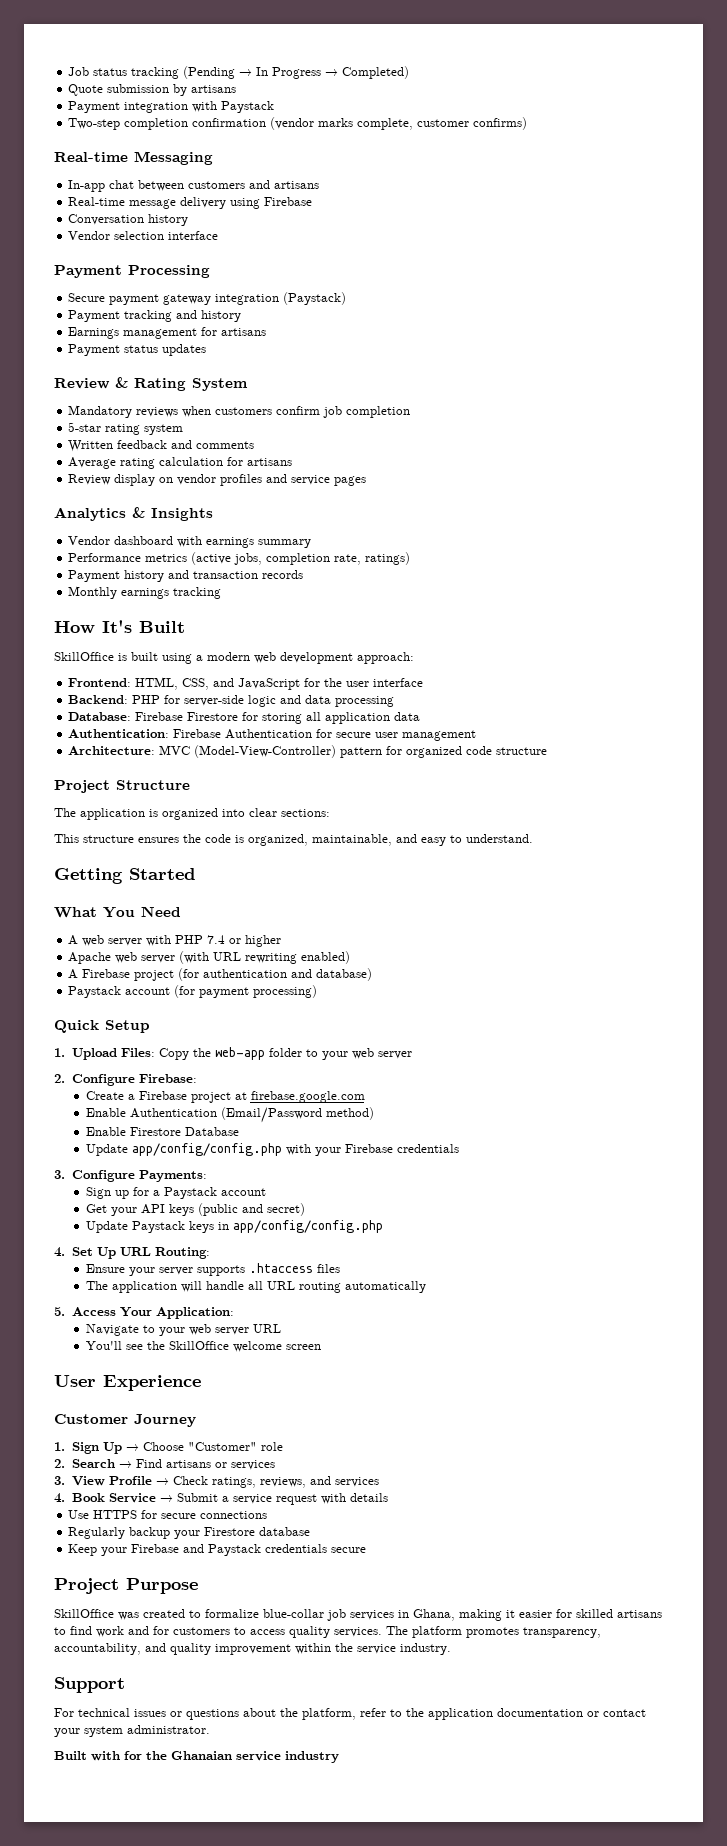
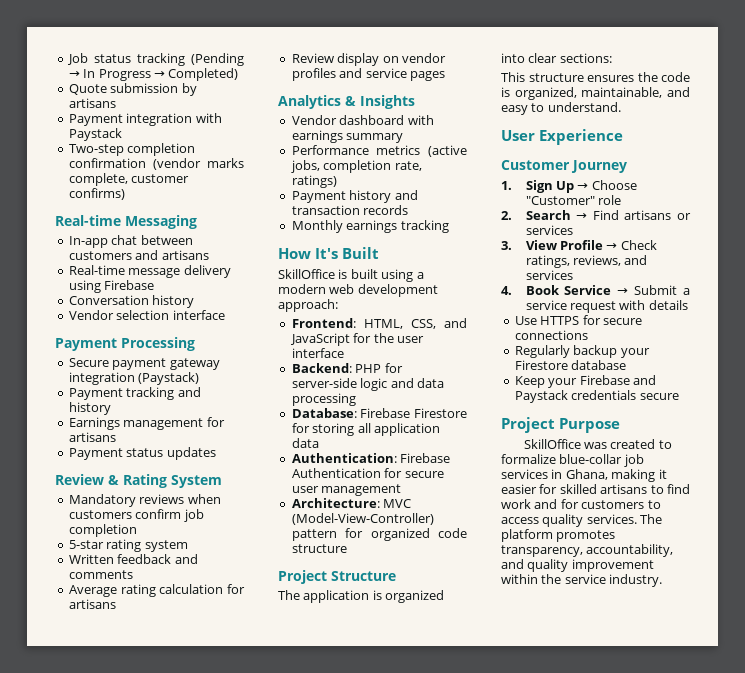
- Getting Started
- What You Need
- A web server with PHP 7.4 or higher
- Apache web server (with URL rewriting enabled)
- A Firebase project (for authentication and database)
- Paystack account (for payment processing)
- Quick Setup
- 1. Upload Files: Copy the web-app folder to your web server
- 2. Configure Firebase:
- Create a Firebase project at firebase.google.com
- Enable Authentication (Email/Password method)
- Enable Firestore Database
- Update app/config/config.php with your Firebase credentials
- 3. Configure Payments:
- Sign up for a Paystack account
- Get your API keys (public and secret)
- Update Paystack keys in app/config/config.php
- 4. Set Up URL Routing:
- Ensure your server supports .htaccess files
- The application will handle all URL routing automatically
- 5. Access Your Application:
- Navigate to your web server URL
- You'll see the SkillOffice welcome screen
- Support
- For technical issues or questions about the platform, refer to the application documentation or contact your system administrator.
- Built with for the Ghanaian service industry

